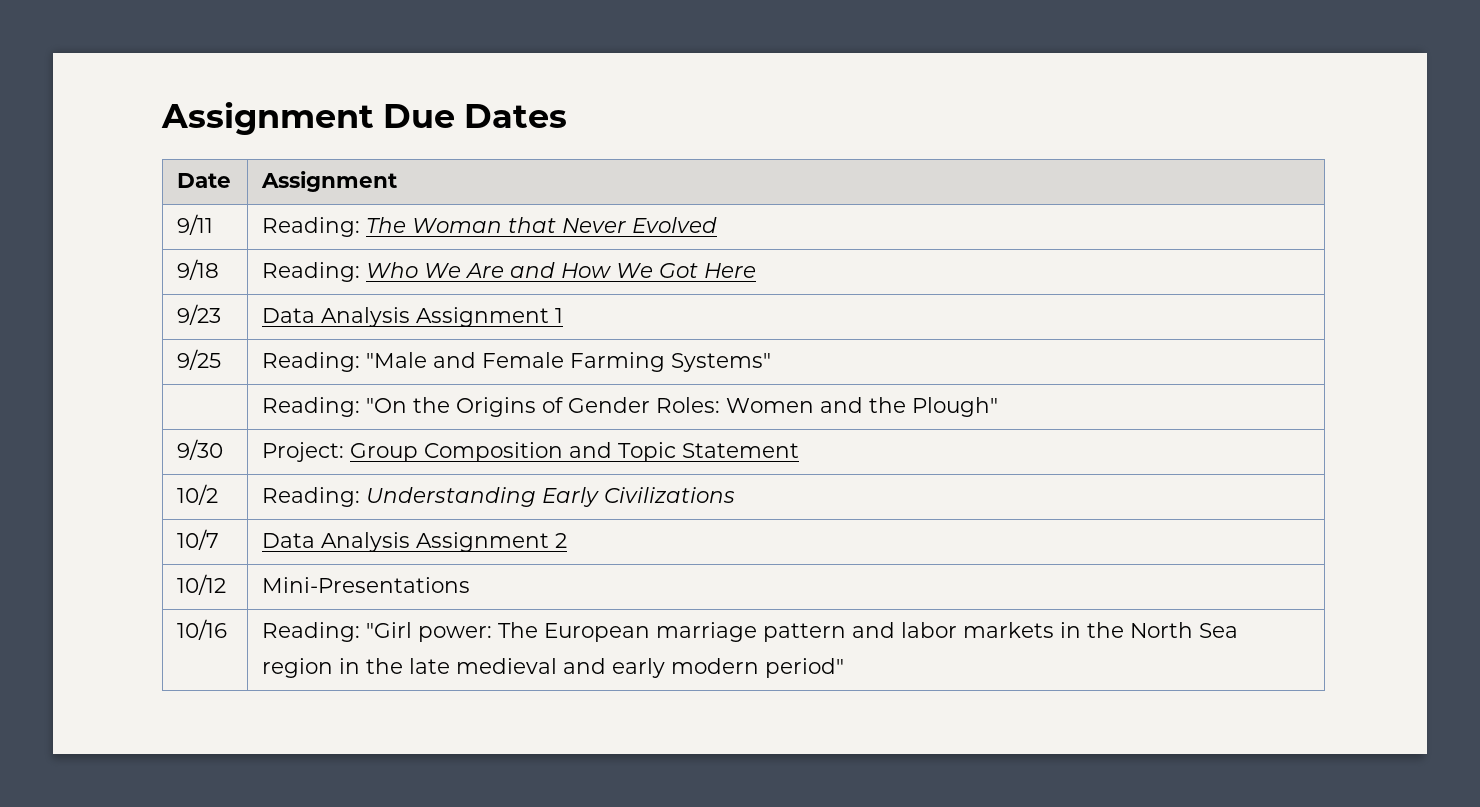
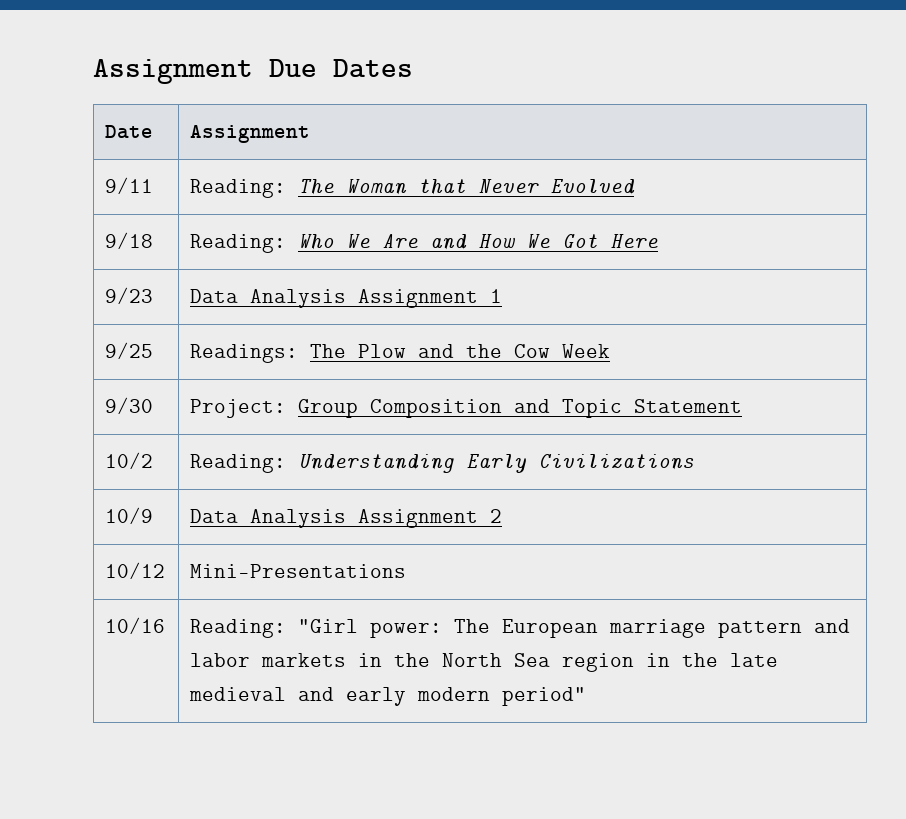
- 9/25 | Reading: "Male and Female Farming Systems"
- | Reading: "On the Origins of Gender Roles: Women and the Plough"
+ 9/25 | Readings: The Plow and the Cow Week
- 10/7 | Data Analysis Assignment 2
+ 10/9 | Data Analysis Assignment 2

